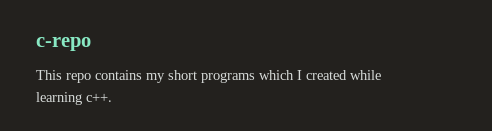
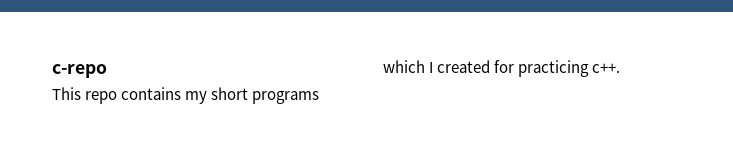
- This repo contains my short programs which I created while learning c++.
+ This repo contains my short programs which I created for practicing c++.

